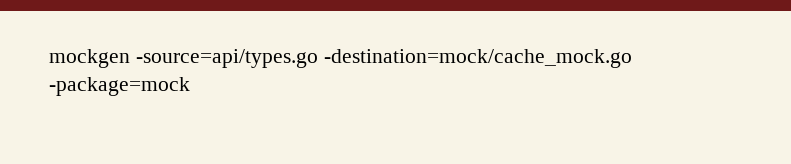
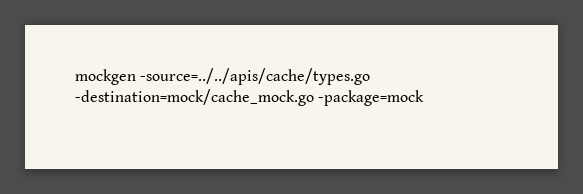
- mockgen -source=api/types.go -destination=mock/cache_mock.go -package=mock
+ mockgen -source=../../apis/cache/types.go -destination=mock/cache_mock.go -package=mock

